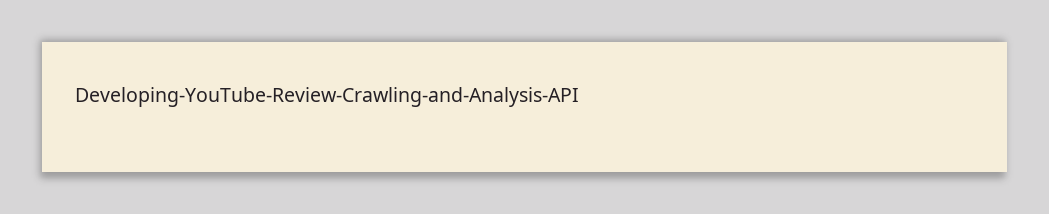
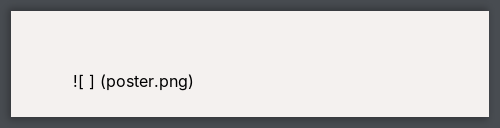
- Developing-YouTube-Review-Crawling-and-Analysis-API
+ ![ ] (poster.png)

